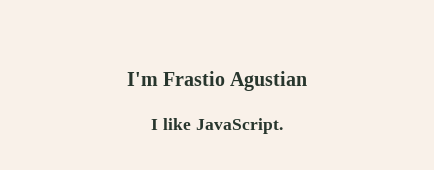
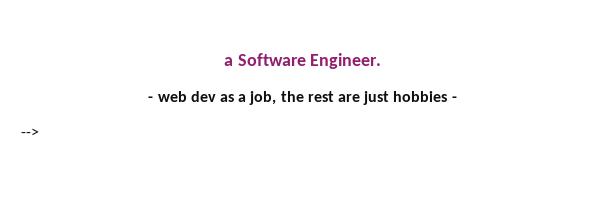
- I'm Frastio Agustian
- I like JavaScript.
+ a Software Engineer.
+ - web dev as a job, the rest are just hobbies -
+ -->

